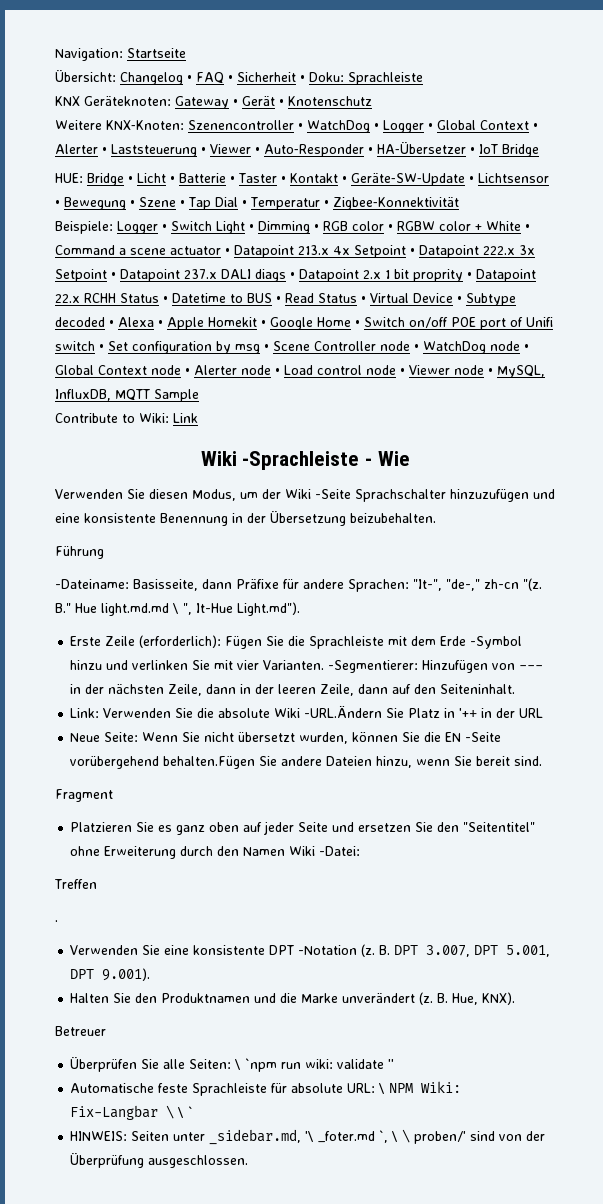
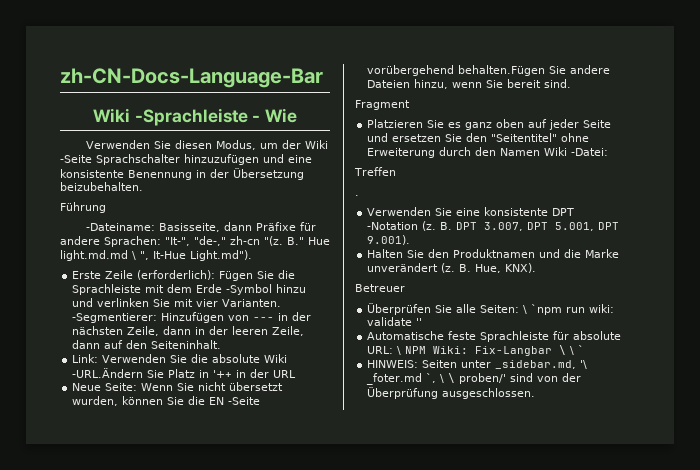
- Navigation: Startseite
- Übersicht: Changelog • FAQ • Sicherheit • Doku: Sprachleiste
- KNX Geräteknoten: Gateway • Gerät • Knotenschutz
- Weitere KNX‑Knoten: Szenencontroller • WatchDog • Logger • Global Context • Alerter • Laststeuerung • Viewer • Auto‑Responder • HA‑Übersetzer • IoT Bridge
- HUE: Bridge • Licht • Batterie • Taster • Kontakt • Geräte‑SW‑Update • Lichtsensor • Bewegung • Szene • Tap Dial • Temperatur • Zigbee‑Konnektivität
- Beispiele: Logger • Switch Light • Dimming • RGB color • RGBW color + White • Command a scene actuator • Datapoint 213.x 4x Setpoint • Datapoint 222.x 3x Setpoint • Datapoint 237.x DALI diags • Datapoint 2.x 1 bit proprity • Datapoint 22.x RCHH Status • Datetime to BUS • Read Status • Virtual Device • Subtype decoded • Alexa • Apple Homekit • Google Home • Switch on/off POE port of Unifi switch • Set configuration by msg • Scene Controller node • WatchDog node • Global Context node • Alerter node • Load control node • Viewer node • MySQL, InfluxDB, MQTT Sample
- Contribute to Wiki: Link
+ zh-CN-Docs-Language-Bar

